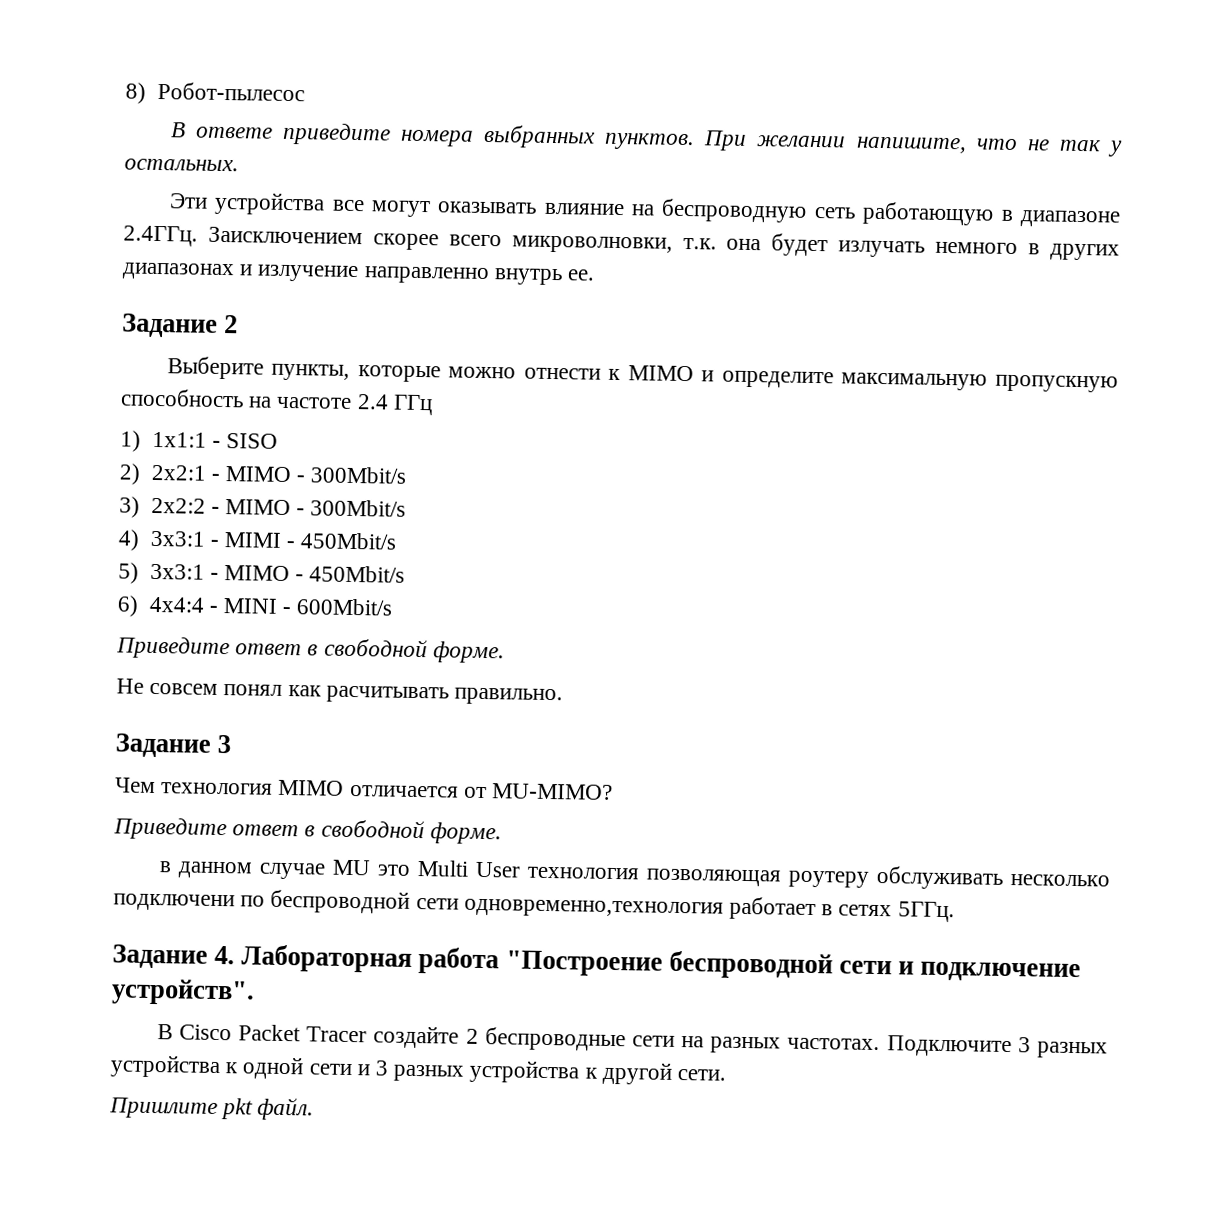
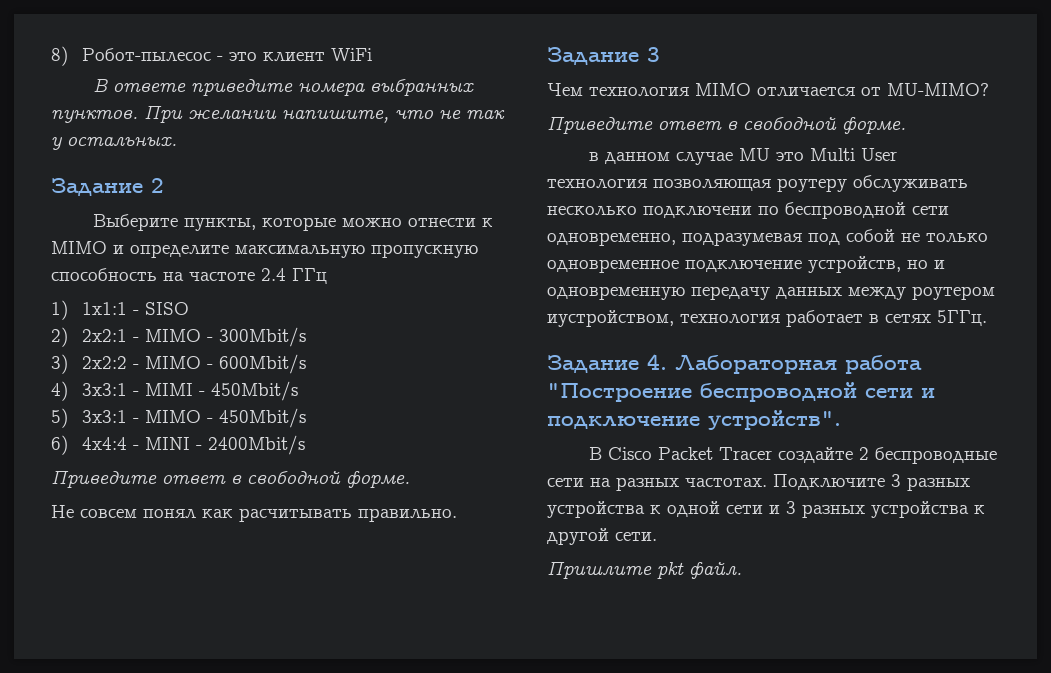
- 8) Робот-пылесос
+ 8) Робот-пылесос - это клиент WiFi
- Эти устройства все могут оказывать влияние на беспроводную сеть работающую в диапазоне 2.4ГГц. Заисключением скорее всего микроволновки, т.к. она будет излучать немного в других диапазонах и излучение направленно внутрь ее.
- 3) 2х2:2 - MIMO - 300Mbit/s
+ 3) 2х2:2 - MIMO - 600Mbit/s
- 6) 4х4:4 - MINI - 600Mbit/s
+ 6) 4х4:4 - MINI - 2400Mbit/s
- в данном случае MU это Multi User технология позволяющая роутеру обслуживать несколько подключени по беспроводной сети одновременно,технология работает в сетях 5ГГц.
+ в данном случае MU это Multi User технология позволяющая роутеру обслуживать несколько подключени по беспроводной сети одновременно, подразумевая под собой не только одновременное подключение устройств, но и одновременную передачу данных между роутером иустройством, технология работает в сетях 5ГГц.

